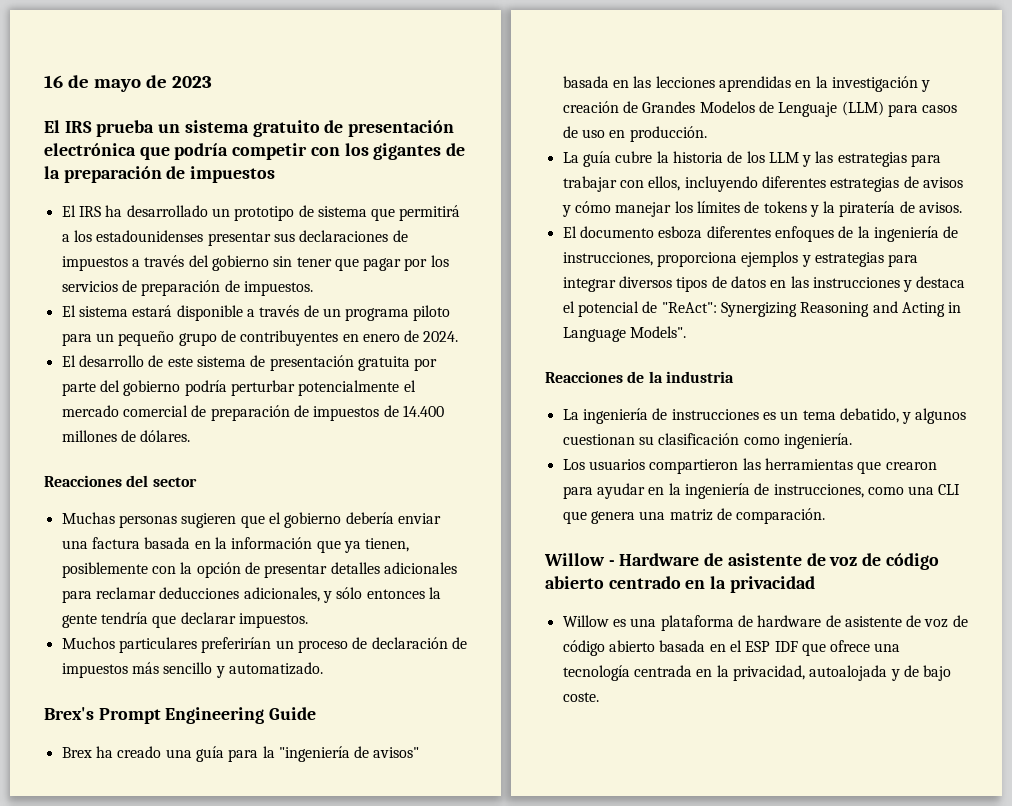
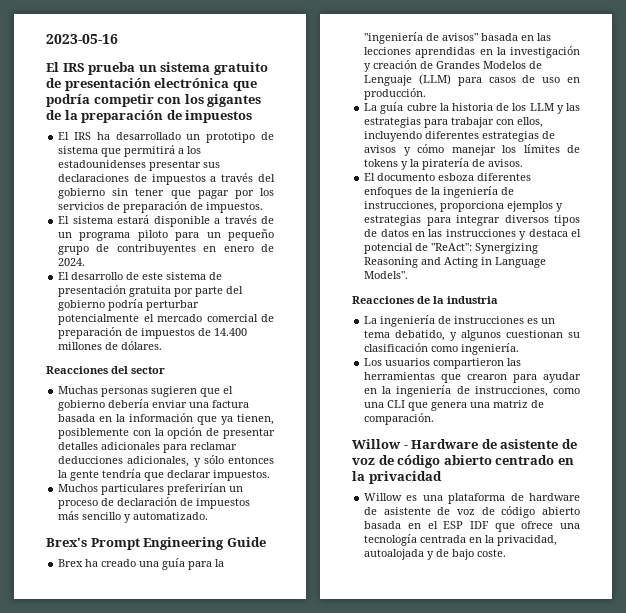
- 16 de mayo de 2023
+ 2023-05-16

